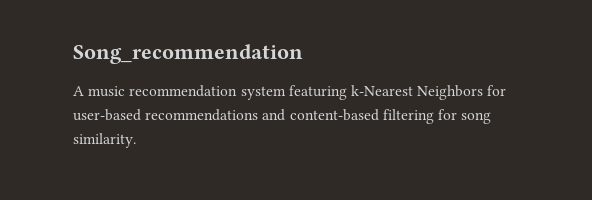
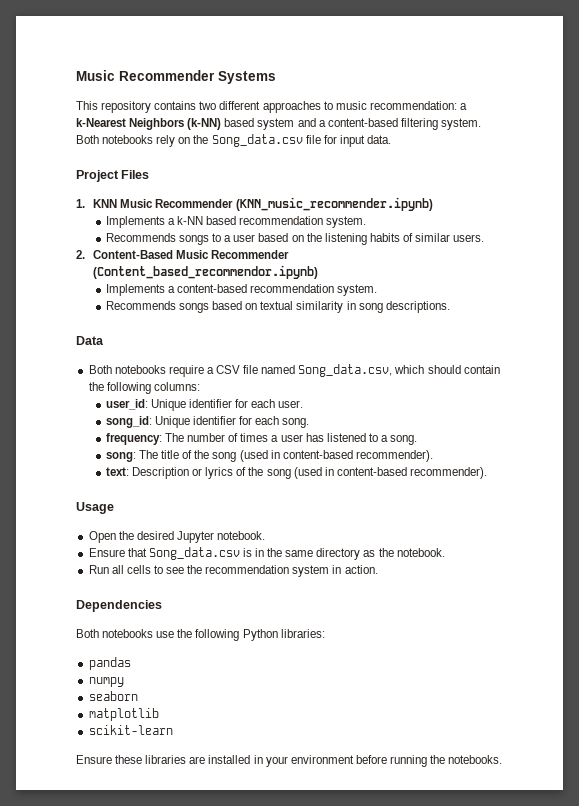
- Song_recommendation
- A music recommendation system featuring k-Nearest Neighbors for user-based recommendations and content-based filtering for song similarity.
+ Music Recommender Systems
+ This repository contains two different approaches to music recommendation: a k-Nearest Neighbors (k-NN) based system and a content-based filtering system. Both notebooks rely on the Song_data.csv file for input data.
+ Project Files
+ 1. KNN Music Recommender (KNN_music_recommender.ipynb)
+ Implements a k-NN based recommendation system.
+ Recommends songs to a user based on the listening habits of similar users.
+ 2. Content-Based Music Recommender (Content_based_recommendor.ipynb)
+ Implements a content-based recommendation system.
+ Recommends songs based on textual similarity in song descriptions.
+ Data
+ Both notebooks require a CSV file named Song_data.csv, which should contain the following columns:
+ user_id: Unique identifier for each user.
+ song_id: Unique identifier for each song.
+ frequency: The number of times a user has listened to a song.
+ song: The title of the song (used in content-based recommender).
+ text: Description or lyrics of the song (used in content-based recommender).
+ Usage
+ Open the desired Jupyter notebook.
+ Ensure that Song_data.csv is in the same directory as the notebook.
+ Run all cells to see the recommendation system in action.
+ Dependencies
+ Both notebooks use the following Python libraries:
+ pandas
+ numpy
+ seaborn
+ matplotlib
+ scikit-learn
+ Ensure these libraries are installed in your environment before running the notebooks.

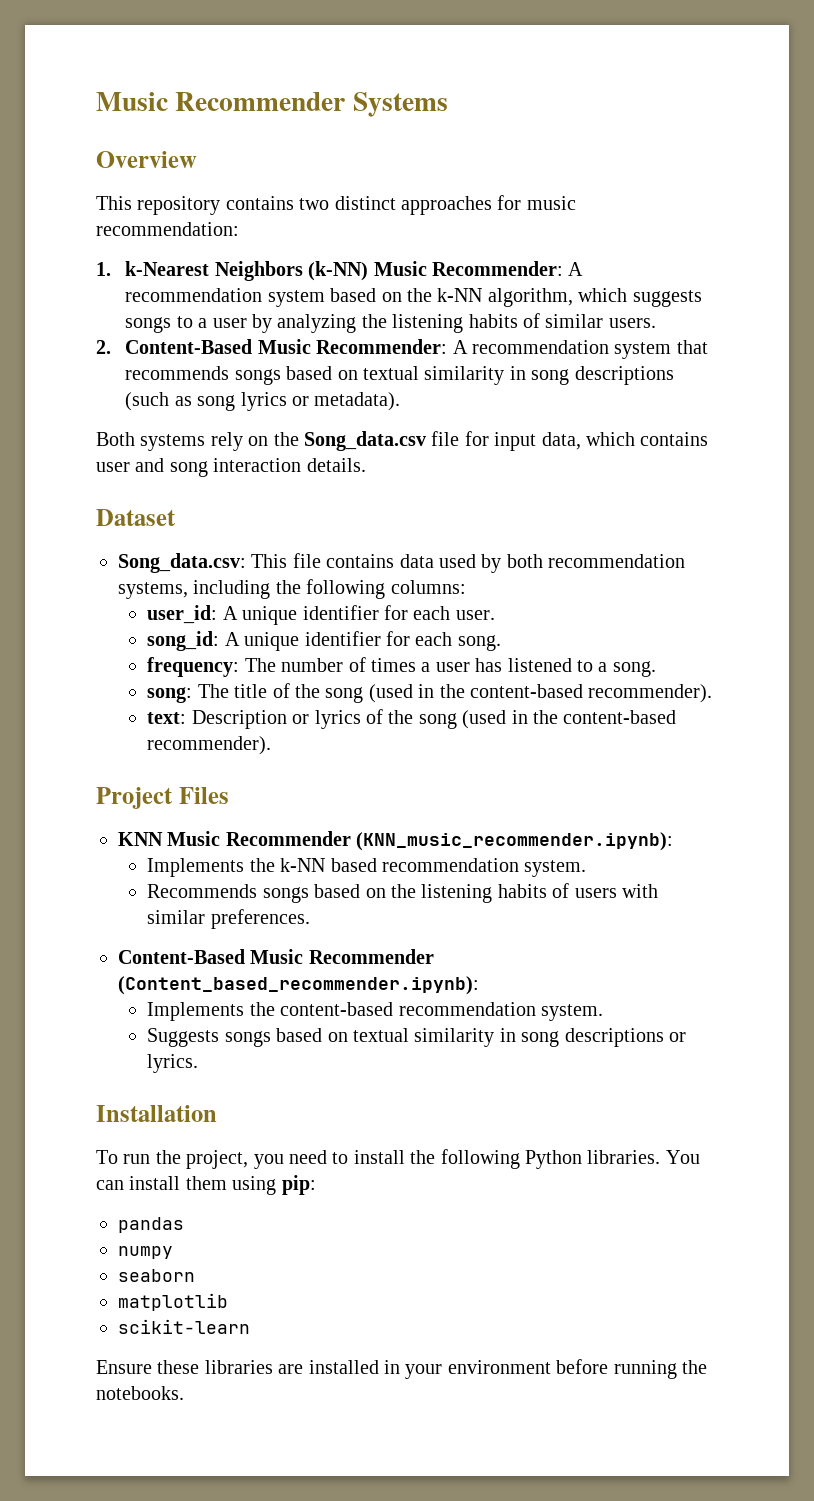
+ Overview
- This repository contains two different approaches to music recommendation: a k-Nearest Neighbors (k-NN) based system and a content-based filtering system. Both notebooks rely on the Song_data.csv file for input data.
- Project Files
- 1. KNN Music Recommender (KNN_music_recommender.ipynb)
- Implements a k-NN based recommendation system.
- Recommends songs to a user based on the listening habits of similar users.
+ This repository contains two distinct approaches for music recommendation:
+ 1. k-Nearest Neighbors (k-NN) Music Recommender: A recommendation system based on the k-NN algorithm, which suggests songs to a user by analyzing the listening habits of similar users.
- 2. Content-Based Music Recommender (Content_based_recommendor.ipynb)
- Implements a content-based recommendation system.
- Recommends songs based on textual similarity in song descriptions.
- Data
- Both notebooks require a CSV file named Song_data.csv, which should contain the following columns:
+ 2. Content-Based Music Recommender: A recommendation system that recommends songs based on textual similarity in song descriptions (such as song lyrics or metadata).
+ Both systems rely on the Song_data.csv file for input data, which contains user and song interaction details.
+ Dataset
+ Song_data.csv: This file contains data used by both recommendation systems, including the following columns:
- user_id: Unique identifier for each user.
+ user_id: A unique identifier for each user.
- song_id: Unique identifier for each song.
+ song_id: A unique identifier for each song.
- song: The title of the song (used in content-based recommender).
+ song: The title of the song (used in the content-based recommender).
- text: Description or lyrics of the song (used in content-based recommender).
- Usage
- Open the desired Jupyter notebook.
- Ensure that Song_data.csv is in the same directory as the notebook.
- Run all cells to see the recommendation system in action.
- Dependencies
- Both notebooks use the following Python libraries:
+ text: Description or lyrics of the song (used in the content-based recommender).
+ Project Files
+ KNN Music Recommender (KNN_music_recommender.ipynb):
+ Implements the k-NN based recommendation system.
+ Recommends songs based on the listening habits of users with similar preferences.
+ Content-Based Music Recommender (Content_based_recommender.ipynb):
+ Implements the content-based recommendation system.
+ Suggests songs based on textual similarity in song descriptions or lyrics.
+ Installation
+ To run the project, you need to install the following Python libraries. You can install them using pip:

